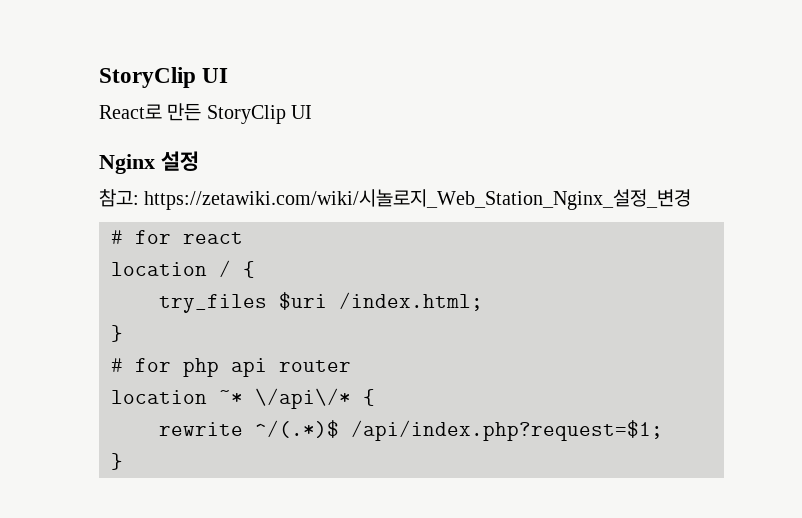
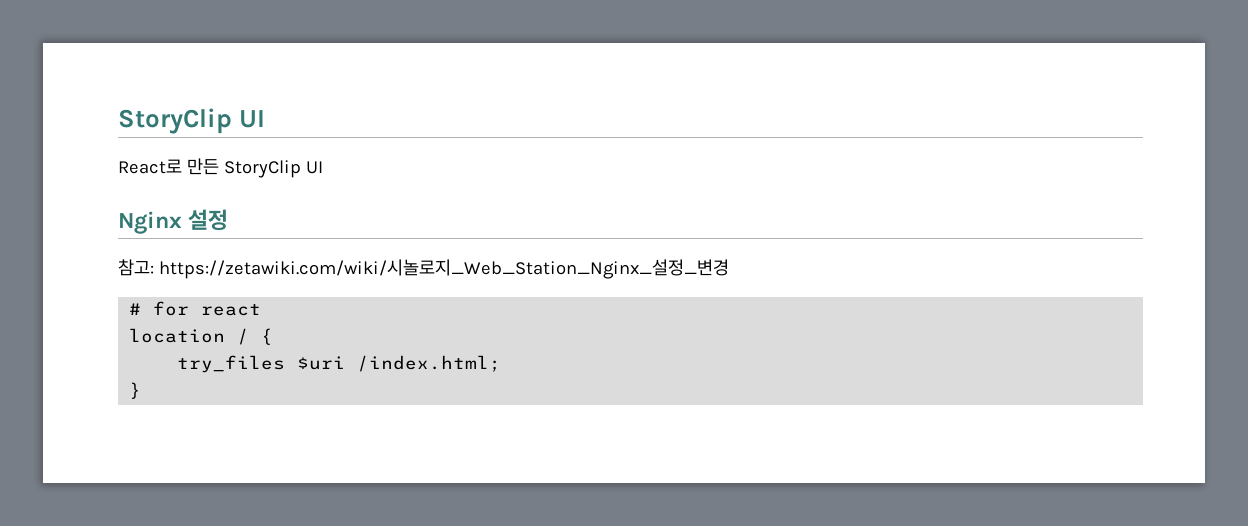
- # for php api router
- location ~* \/api\/* {
- rewrite ^/(.*)$ /api/index.php?request=$1;
- }

